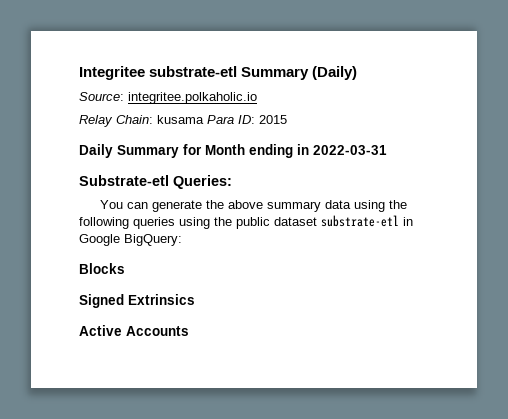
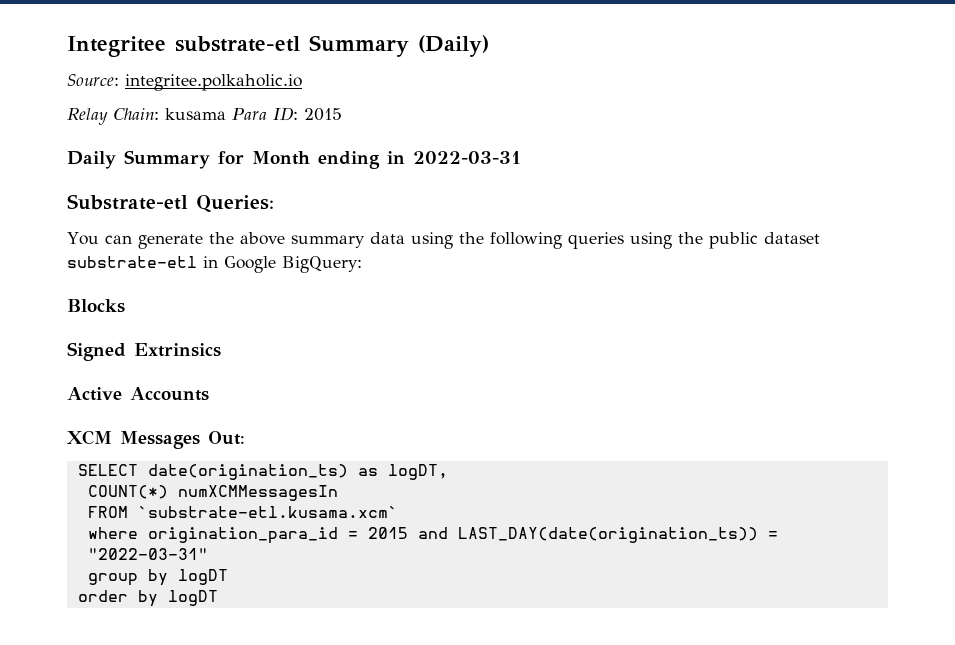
+ XCM Messages Out:
+ SELECT date(origination_ts) as logDT,
+ COUNT(*) numXCMMessagesIn
+ FROM `substrate-etl.kusama.xcm`
+ where origination_para_id = 2015 and LAST_DAY(date(origination_ts)) = "2022-03-31"
+ group by logDT
+ order by logDT

